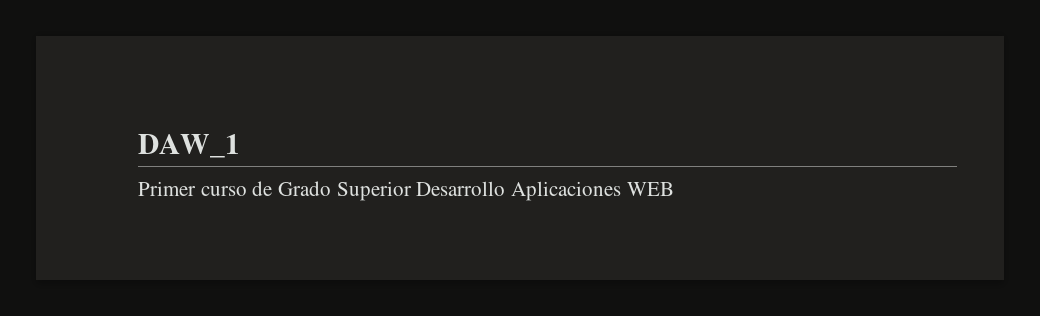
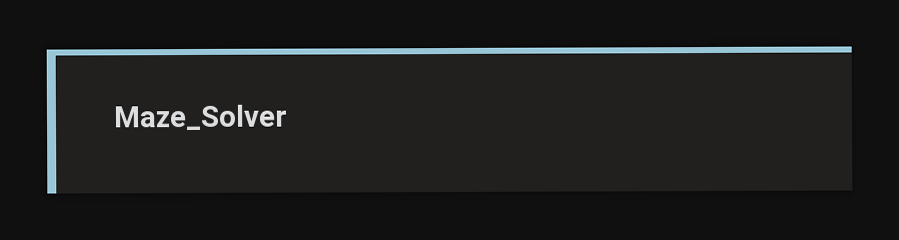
- DAW_1
- Primer curso de Grado Superior Desarrollo Aplicaciones WEB
+ Maze_Solver

